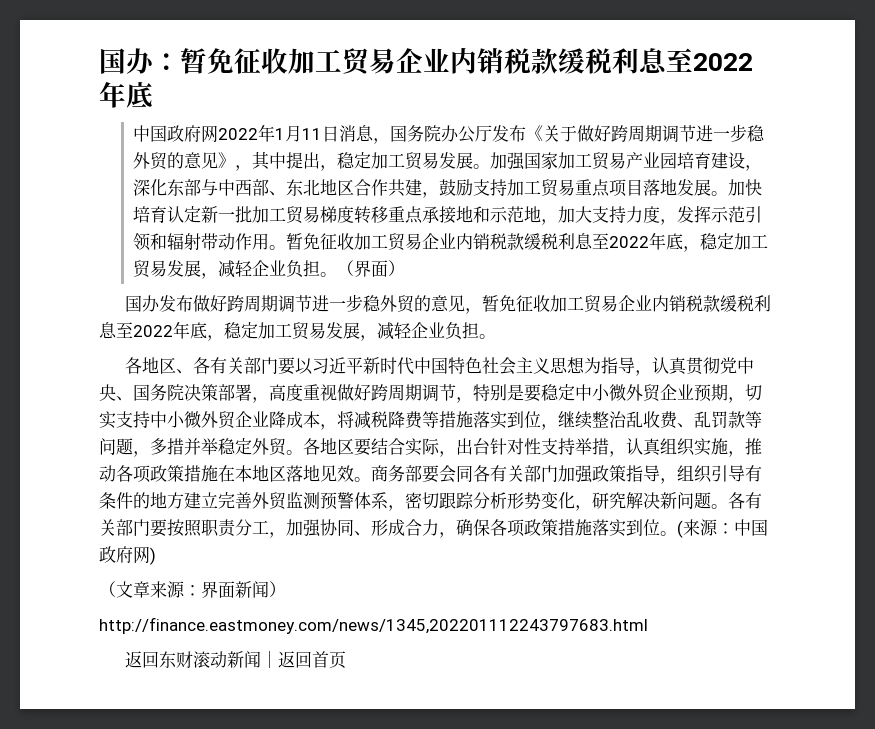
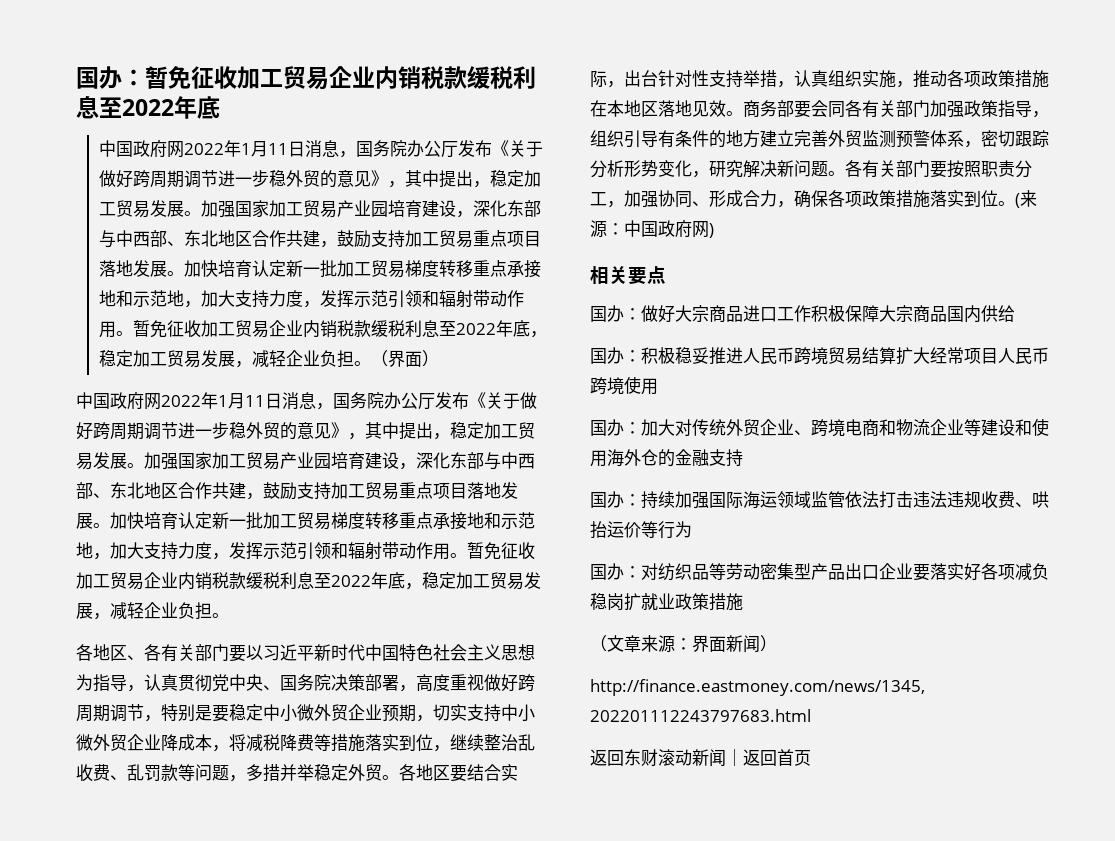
  （界面）
- 国办发布做好跨周期调节进一步稳外贸的意见，暂免征收加工贸易企业内销税款缓税利息至2022年底，稳定加工贸易发展，减轻企业负担。
+ 中国政府网2022年1月11日消息，国务院办公厅发布《关于做好跨周期调节进一步稳外贸的意见》，其中提出，稳定加工贸易发展。加强国家加工贸易产业园培育建设，深化东部与中西部、东北地区合作共建，鼓励支持加工贸易重点项目落地发展。加快培育认定新一批加工贸易梯度转移重点承接地和示范地，加大支持力度，发挥示范引领和辐射带动作用。暂免征收加工贸易企业内销税款缓税利息至2022年底，稳定加工贸易发展，减轻企业负担。
+ 相关要点
+ 国办：做好大宗商品进口工作积极保障大宗商品国内供给
+ 国办：积极稳妥推进人民币跨境贸易结算扩大经常项目人民币跨境使用
+ 国办：加大对传统外贸企业、跨境电商和物流企业等建设和使用海外仓的金融支持
+ 国办：持续加强国际海运领域监管依法打击违法违规收费、哄抬运价等行为
+ 国办：对纺织品等劳动密集型产品出口企业要落实好各项减负稳岗扩就业政策措施

